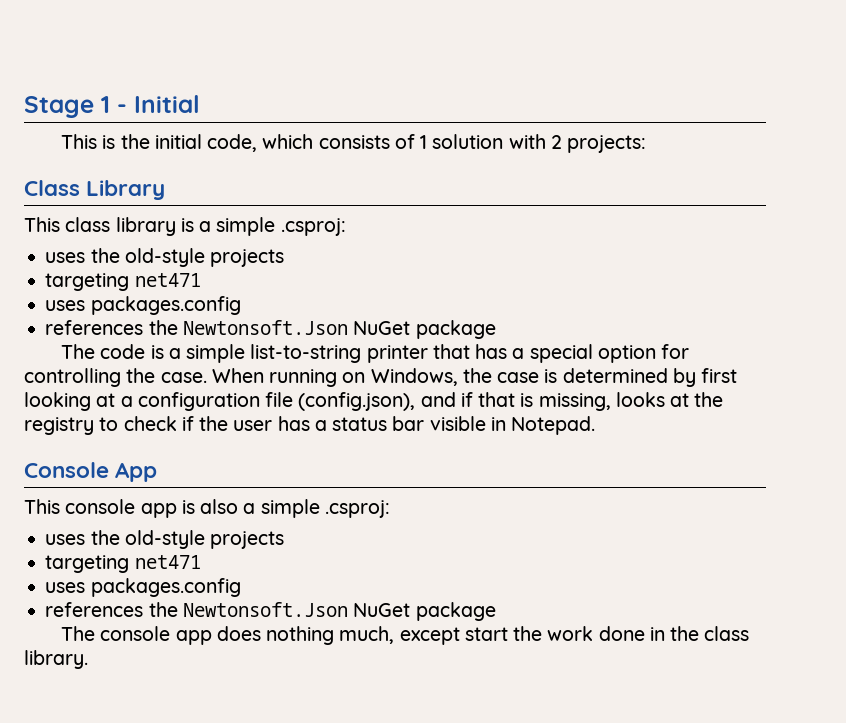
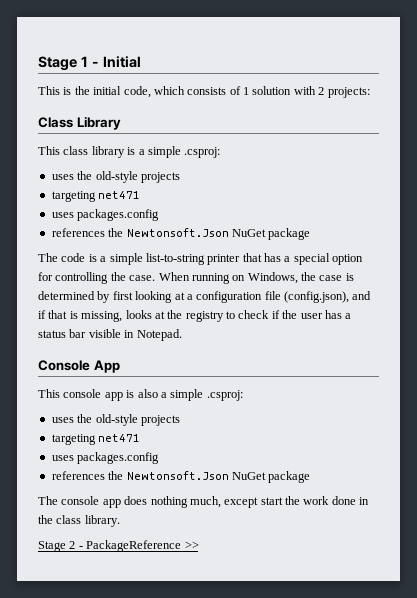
+ Stage 2 - PackageReference >>

